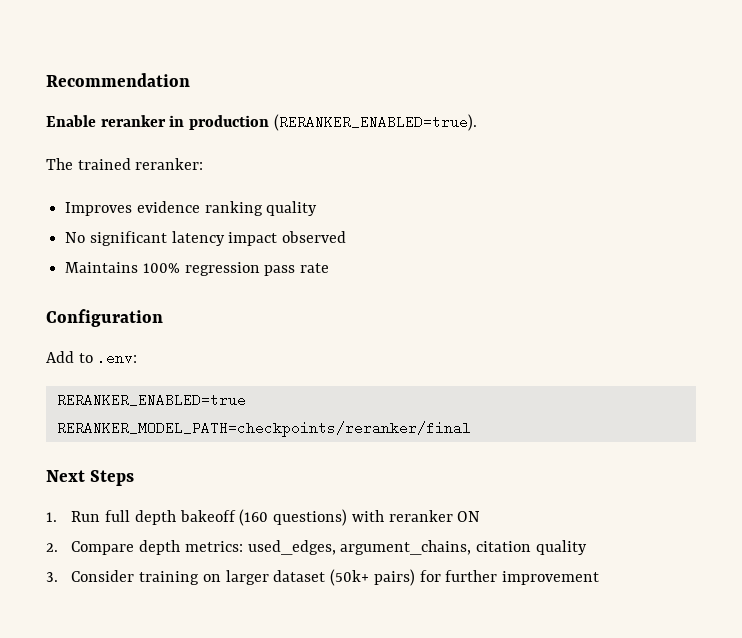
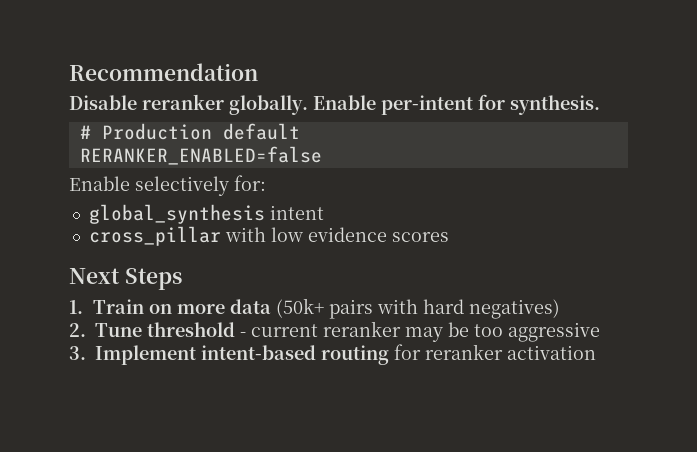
- Enable reranker in production (RERANKER_ENABLED=true).
- The trained reranker:
- Improves evidence ranking quality
- No significant latency impact observed
- Maintains 100% regression pass rate
- Configuration
- Add to .env:
- RERANKER_ENABLED=true
- RERANKER_MODEL_PATH=checkpoints/reranker/final
+ Disable reranker globally. Enable per-intent for synthesis.
+ # Production default
+ RERANKER_ENABLED=false
+ Enable selectively for:
+ global_synthesis intent
+ cross_pillar with low evidence scores
  Next Steps
- 1. Run full depth bakeoff (160 questions) with reranker ON
- 2. Compare depth metrics: used_edges, argument_chains, citation quality
- 3. Consider training on larger dataset (50k+ pairs) for further improvement
+ 1. Train on more data (50k+ pairs with hard negatives)
+ 2. Tune threshold - current reranker may be too aggressive
+ 3. Implement intent-based routing for reranker activation

